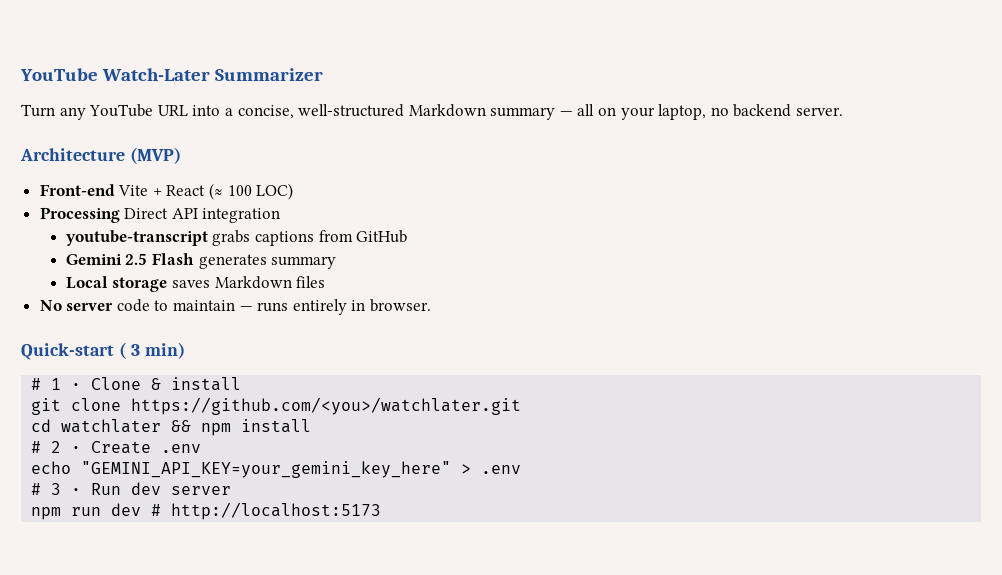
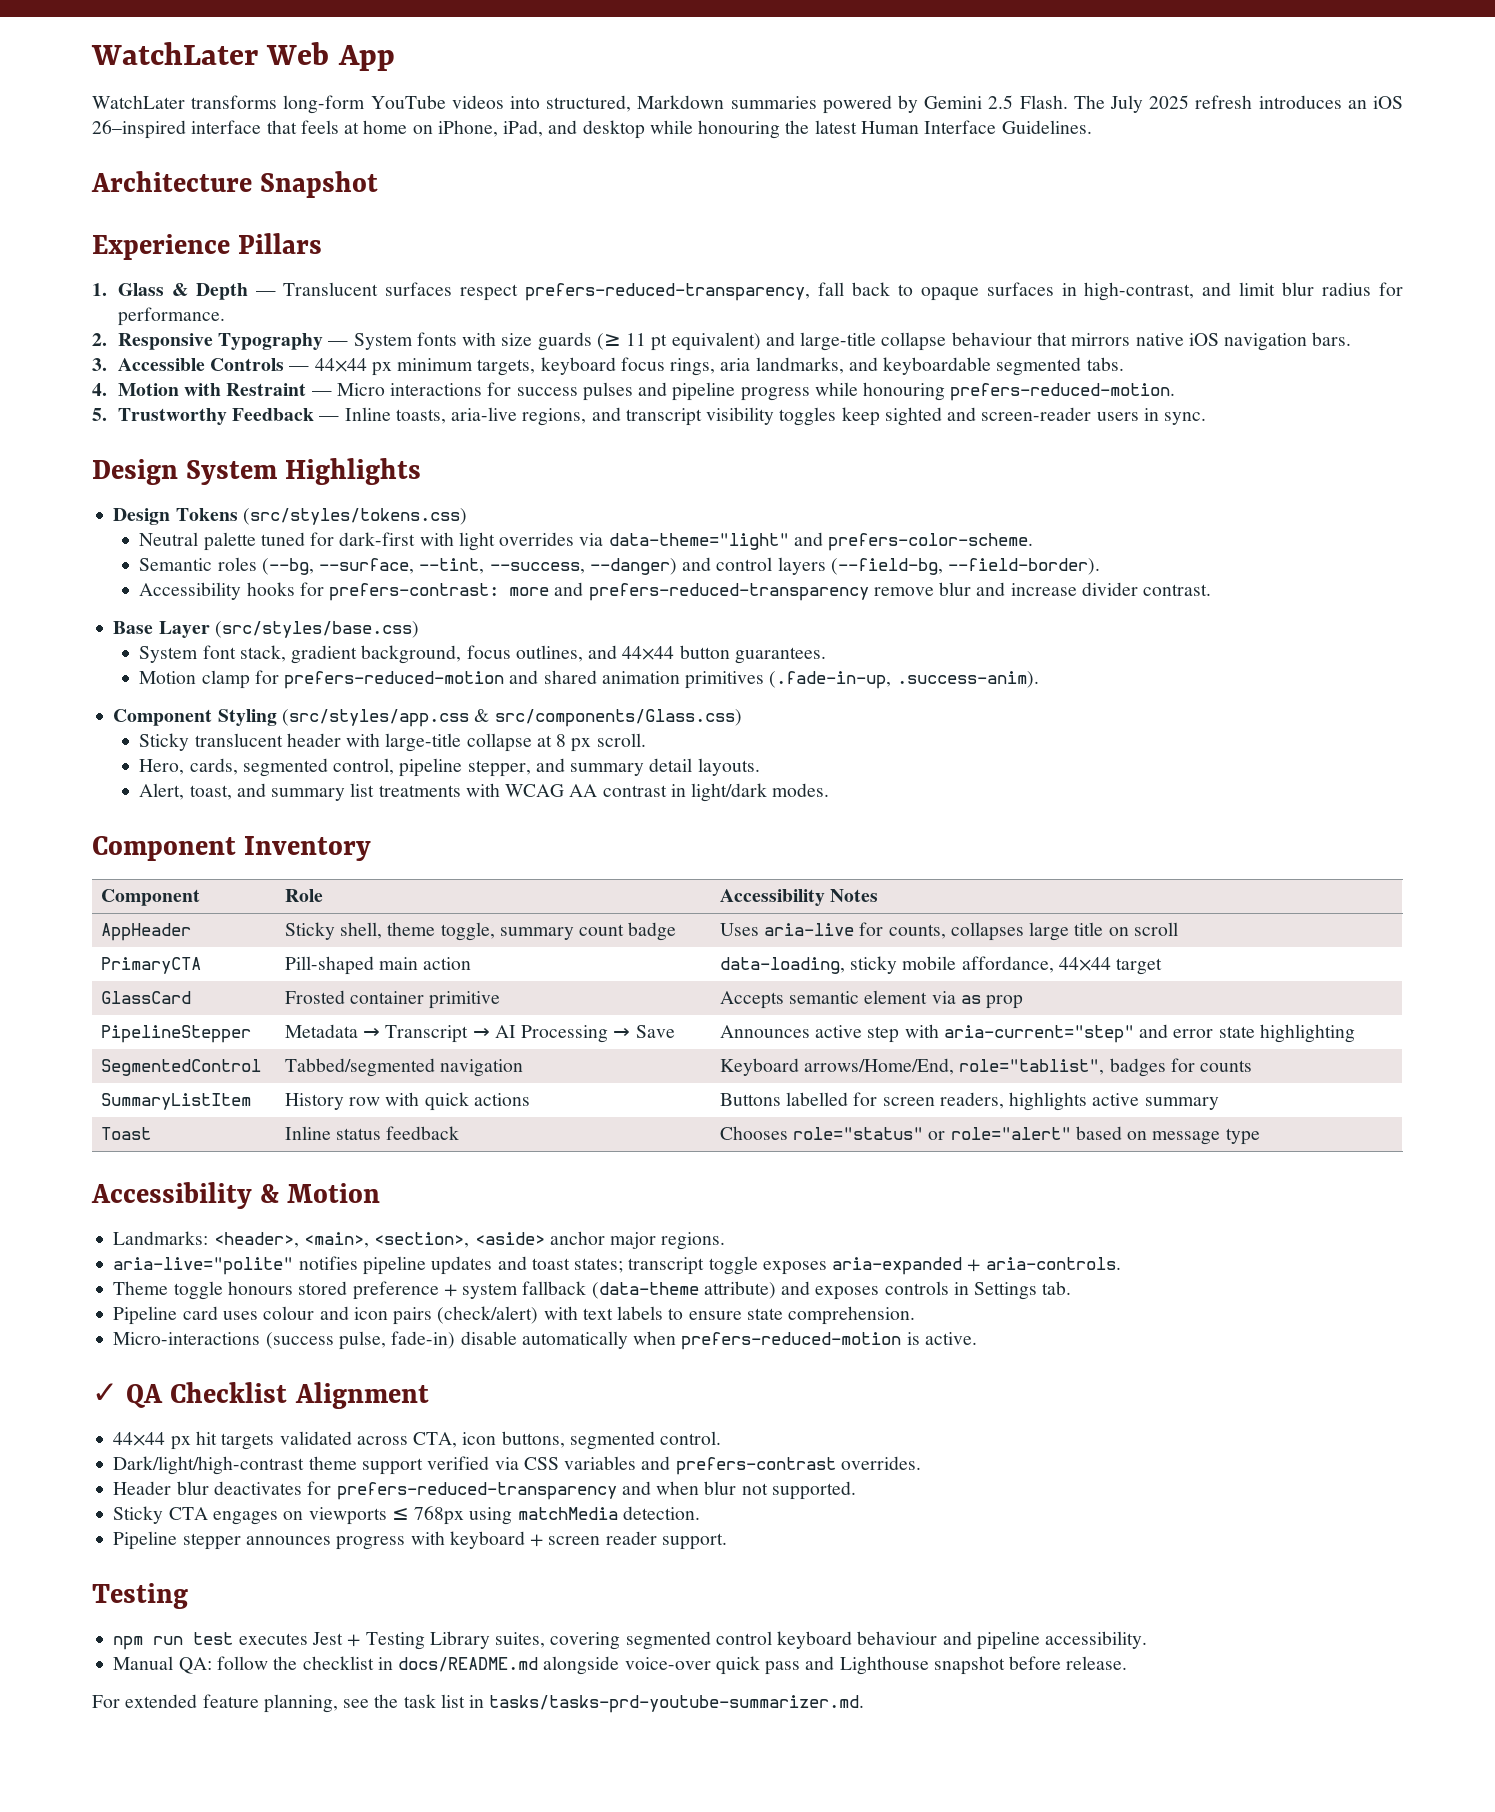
- YouTube Watch-Later Summarizer
- Turn any YouTube URL into a concise, well-structured Markdown summary — all on your laptop, no backend server.
- Architecture (MVP)
- Front-end Vite + React (≈ 100 LOC)
- Processing Direct API integration
- youtube-transcript grabs captions from GitHub
- Gemini 2.5 Flash generates summary
- Local storage saves Markdown files
- No server code to maintain — runs entirely in browser.
- Quick-start ( 3 min)
- # 1 · Clone & install
- git clone https://github.com/<you>/watchlater.git
- cd watchlater && npm install
- # 2 · Create .env
- echo "GEMINI_API_KEY=your_gemini_key_here" > .env
- # 3 · Run dev server
- npm run dev # http://localhost:5173
+ WatchLater Web App
+ WatchLater transforms long-form YouTube videos into structured, Markdown summaries powered by Gemini 2.5 Flash. The July 2025 refresh introduces an iOS 26–inspired interface that feels at home on iPhone, iPad, and desktop while honouring the latest Human Interface Guidelines.
+ Architecture Snapshot
+ Experience Pillars
+ 1. Glass & Depth — Translucent surfaces respect prefers-reduced-transparency, fall back to opaque surfaces in high-contrast, and limit blur radius for performance.
+ 2. Responsive Typography — System fonts with size guards (≥ 11 pt equivalent) and large-title collapse behaviour that mirrors native iOS navigation bars.
+ 3. Accessible Controls — 44×44 px minimum targets, keyboard focus rings, aria landmarks, and keyboardable segmented tabs.
+ 4. Motion with Restraint — Micro interactions for success pulses and pipeline progress while honouring prefers-reduced-motion.
+ 5. Trustworthy Feedback — Inline toasts, aria-live regions, and transcript visibility toggles keep sighted and screen-reader users in sync.
+ Design System Highlights
+ Design Tokens (src/styles/tokens.css)
+ Neutral palette tuned for dark-first with light overrides via data-theme="light" and prefers-color-scheme.
+ Semantic roles (--bg, --surface, --tint, --success, --danger) and control layers (--field-bg, --field-border).
+ Accessibility hooks for prefers-contrast: more and prefers-reduced-transparency remove blur and increase divider contrast.
+ Base Layer (src/styles/base.css)
+ System font stack, gradient background, focus outlines, and 44×44 button guarantees.
+ Motion clamp for prefers-reduced-motion and shared animation primitives (.fade-in-up, .success-anim).
+ Component Styling (src/styles/app.css & src/components/Glass.css)
+ Sticky translucent header with large-title collapse at 8 px scroll.
+ Hero, cards, segmented control, pipeline stepper, and summary detail layouts.
+ Alert, toast, and summary list treatments with WCAG AA contrast in light/dark modes.
+ Component Inventory
+ Component | Role | Accessibility Notes
+ AppHeader | Sticky shell, theme toggle, summary count badge | Uses aria-live for counts, collapses large title on scroll
+ PrimaryCTA | Pill-shaped main action | data-loading, sticky mobile affordance, 44×44 target
+ GlassCard | Frosted container primitive | Accepts semantic element via as prop
+ PipelineStepper | Metadata → Transcript → AI Processing → Save | Announces active step with aria-current="step" and error state highlighting
+ SegmentedControl | Tabbed/segmented navigation | Keyboard arrows/Home/End, role="tablist", badges for counts
+ SummaryListItem | History row with quick actions | Buttons labelled for screen readers, highlights active summary
+ Toast | Inline status feedback | Chooses role="status" or role="alert" based on message type
+ Accessibility & Motion
+ Landmarks: <header>, <main>, <section>, <aside> anchor major regions.
+ aria-live="polite" notifies pipeline updates and toast states; transcript toggle exposes aria-expanded + aria-controls.
+ Theme toggle honours stored preference + system fallback (data-theme attribute) and exposes controls in Settings tab.
+ Pipeline card uses colour and icon pairs (check/alert) with text labels to ensure state comprehension.
+ Micro-interactions (success pulse, fade-in) disable automatically when prefers-reduced-motion is active.
+ ✓ QA Checklist Alignment
+ 44×44 px hit targets validated across CTA, icon buttons, segmented control.
+ Dark/light/high-contrast theme support verified via CSS variables and prefers-contrast overrides.
+ Header blur deactivates for prefers-reduced-transparency and when blur not supported.
+ Sticky CTA engages on viewports ≤ 768px using matchMedia detection.
+ Pipeline stepper announces progress with keyboard + screen reader support.
+ Testing
+ npm run test executes Jest + Testing Library suites, covering segmented control keyboard behaviour and pipeline accessibility.
+ Manual QA: follow the checklist in docs/README.md alongside voice-over quick pass and Lighthouse snapshot before release.
+ For extended feature planning, see the task list in tasks/tasks-prd-youtube-summarizer.md.

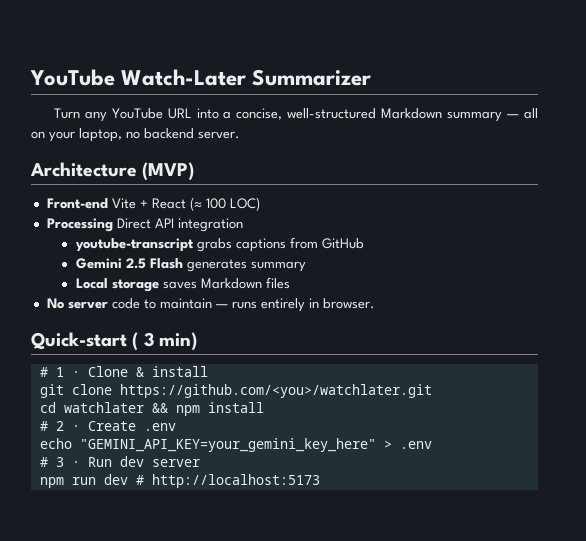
- WatchLater Web App
- WatchLater transforms long-form YouTube videos into structured, Markdown summaries powered by Gemini 2.5 Flash. The July 2025 refresh introduces an iOS 26–inspired interface that feels at home on iPhone, iPad, and desktop while honouring the latest Human Interface Guidelines.
- Architecture Snapshot
- Experience Pillars
- 1. Glass & Depth — Translucent surfaces respect prefers-reduced-transparency, fall back to opaque surfaces in high-contrast, and limit blur radius for performance.
- 2. Responsive Typography — System fonts with size guards (≥ 11 pt equivalent) and large-title collapse behaviour that mirrors native iOS navigation bars.
- 3. Accessible Controls — 44×44 px minimum targets, keyboard focus rings, aria landmarks, and keyboardable segmented tabs.
- 4. Motion with Restraint — Micro interactions for success pulses and pipeline progress while honouring prefers-reduced-motion.
- 5. Trustworthy Feedback — Inline toasts, aria-live regions, and transcript visibility toggles keep sighted and screen-reader users in sync.
- Design System Highlights
- Design Tokens (src/styles/tokens.css)
- Neutral palette tuned for dark-first with light overrides via data-theme="light" and prefers-color-scheme.
- Semantic roles (--bg, --surface, --tint, --success, --danger) and control layers (--field-bg, --field-border).
- Accessibility hooks for prefers-contrast: more and prefers-reduced-transparency remove blur and increase divider contrast.
- Base Layer (src/styles/base.css)
- System font stack, gradient background, focus outlines, and 44×44 button guarantees.
- Motion clamp for prefers-reduced-motion and shared animation primitives (.fade-in-up, .success-anim).
- Component Styling (src/styles/app.css & src/components/Glass.css)
- Sticky translucent header with large-title collapse at 8 px scroll.
- Hero, cards, segmented control, pipeline stepper, and summary detail layouts.
- Alert, toast, and summary list treatments with WCAG AA contrast in light/dark modes.
- Component Inventory
- Component | Role | Accessibility Notes
- AppHeader | Sticky shell, theme toggle, summary count badge | Uses aria-live for counts, collapses large title on scroll
- PrimaryCTA | Pill-shaped main action | data-loading, sticky mobile affordance, 44×44 target
- GlassCard | Frosted container primitive | Accepts semantic element via as prop
- PipelineStepper | Metadata → Transcript → AI Processing → Save | Announces active step with aria-current="step" and error state highlighting
- SegmentedControl | Tabbed/segmented navigation | Keyboard arrows/Home/End, role="tablist", badges for counts
- SummaryListItem | History row with quick actions | Buttons labelled for screen readers, highlights active summary
- Toast | Inline status feedback | Chooses role="status" or role="alert" based on message type
- Accessibility & Motion
- Landmarks: <header>, <main>, <section>, <aside> anchor major regions.
- aria-live="polite" notifies pipeline updates and toast states; transcript toggle exposes aria-expanded + aria-controls.
- Theme toggle honours stored preference + system fallback (data-theme attribute) and exposes controls in Settings tab.
- Pipeline card uses colour and icon pairs (check/alert) with text labels to ensure state comprehension.
- Micro-interactions (success pulse, fade-in) disable automatically when prefers-reduced-motion is active.
- ✓ QA Checklist Alignment
- 44×44 px hit targets validated across CTA, icon buttons, segmented control.
- Dark/light/high-contrast theme support verified via CSS variables and prefers-contrast overrides.
- Header blur deactivates for prefers-reduced-transparency and when blur not supported.
- Sticky CTA engages on viewports ≤ 768px using matchMedia detection.
- Pipeline stepper announces progress with keyboard + screen reader support.
- Testing
- npm run test executes Jest + Testing Library suites, covering segmented control keyboard behaviour and pipeline accessibility.
- Manual QA: follow the checklist in docs/README.md alongside voice-over quick pass and Lighthouse snapshot before release.
- For extended feature planning, see the task list in tasks/tasks-prd-youtube-summarizer.md.
+ YouTube Watch-Later Summarizer
+ Turn any YouTube URL into a concise, well-structured Markdown summary — all on your laptop, no backend server.
+ Architecture (MVP)
+ Front-end Vite + React (≈ 100 LOC)
+ Processing Direct API integration
+ youtube-transcript grabs captions from GitHub
+ Gemini 2.5 Flash generates summary
+ Local storage saves Markdown files
+ No server code to maintain — runs entirely in browser.
+ Quick-start ( 3 min)
+ # 1 · Clone & install
+ git clone https://github.com/<you>/watchlater.git
+ cd watchlater && npm install
+ # 2 · Create .env
+ echo "GEMINI_API_KEY=your_gemini_key_here" > .env
+ # 3 · Run dev server
+ npm run dev # http://localhost:5173

